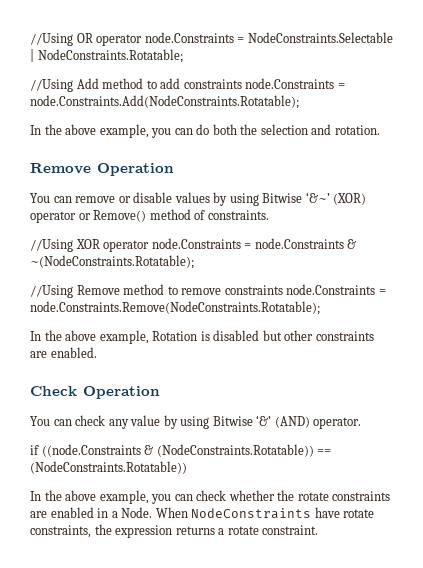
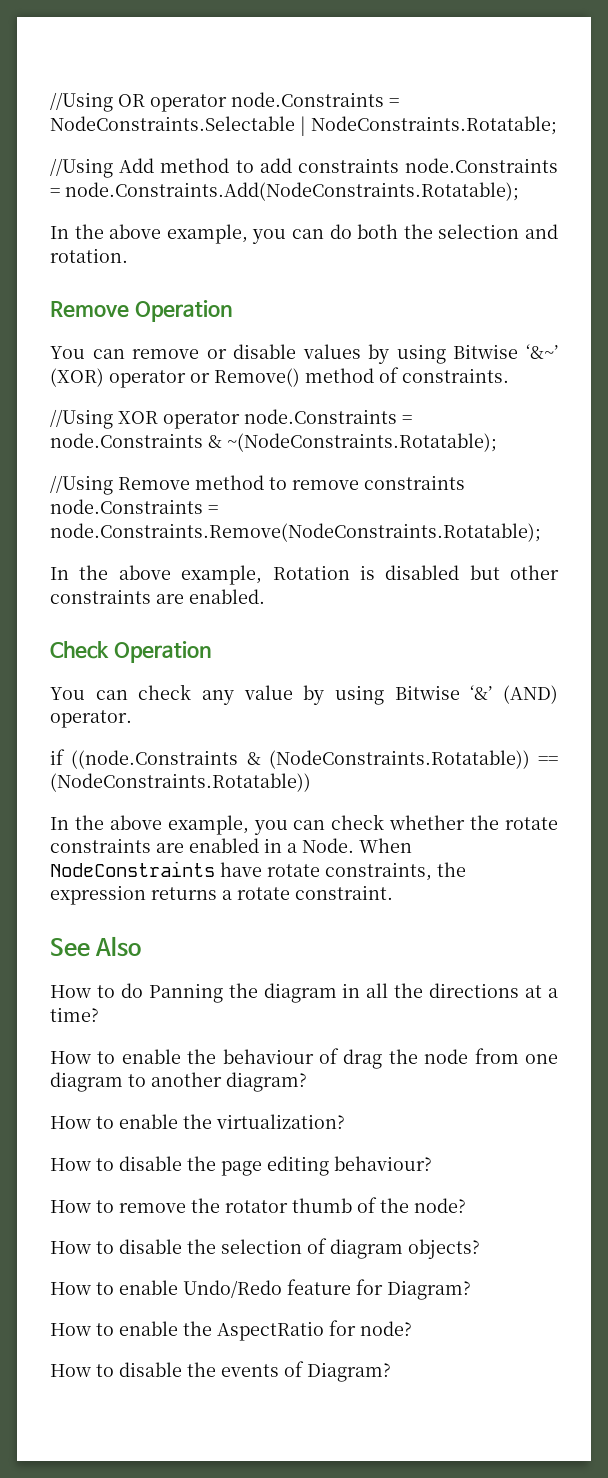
+ See Also
+ How to do Panning the diagram in all the directions at a time?
+ How to enable the behaviour of drag the node from one diagram to another diagram?
+ How to enable the virtualization?
+ How to disable the page editing behaviour?
+ How to remove the rotator thumb of the node?
+ How to disable the selection of diagram objects?
+ How to enable Undo/Redo feature for Diagram?
+ How to enable the AspectRatio for node?
+ How to disable the events of Diagram?

